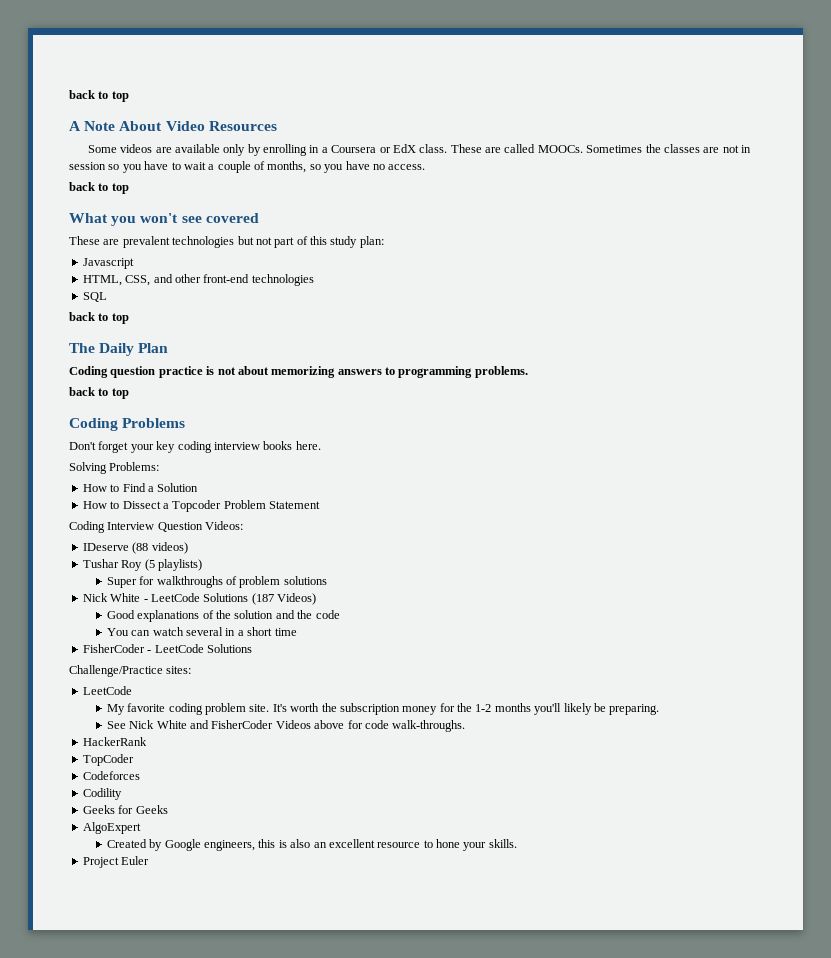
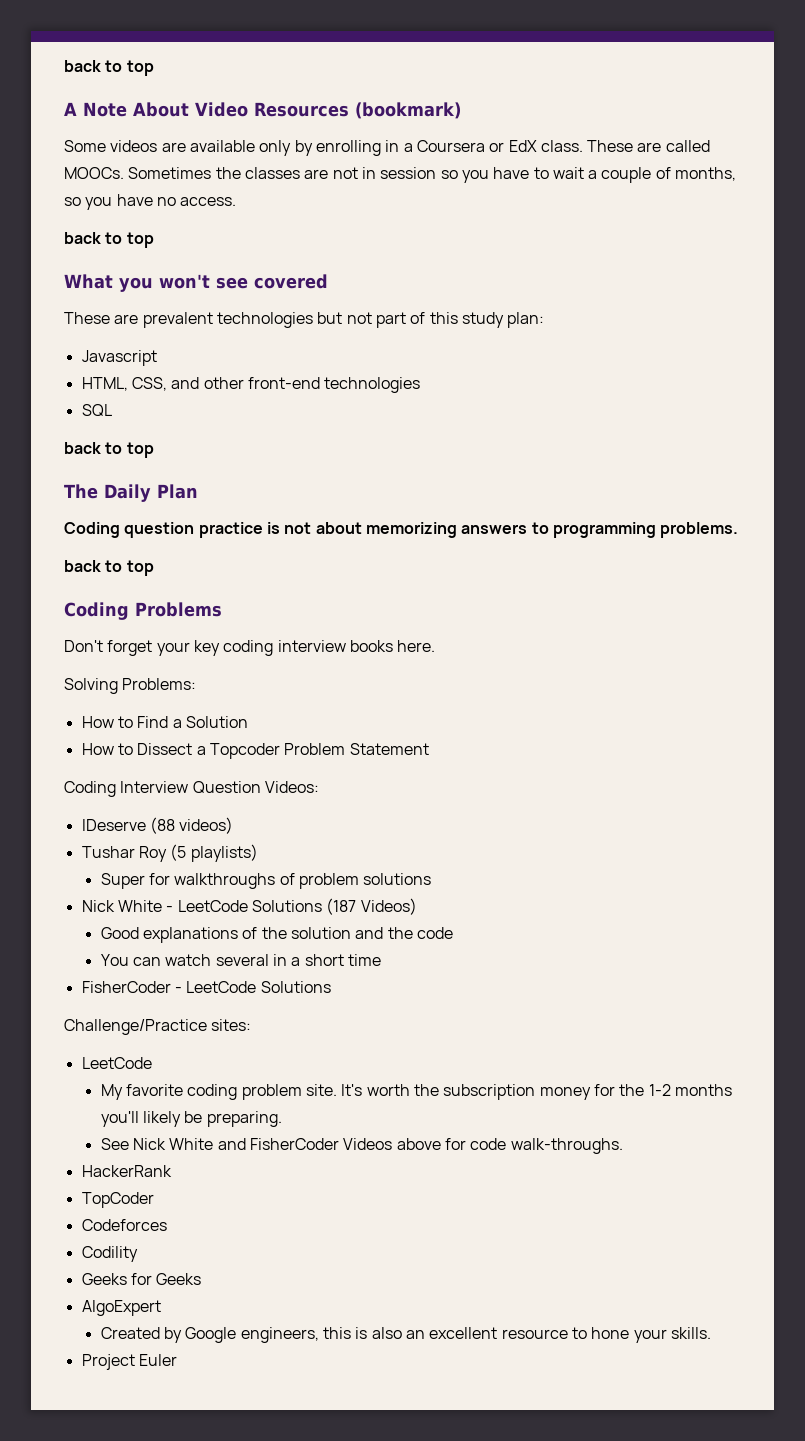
- A Note About Video Resources
+ A Note About Video Resources (bookmark)

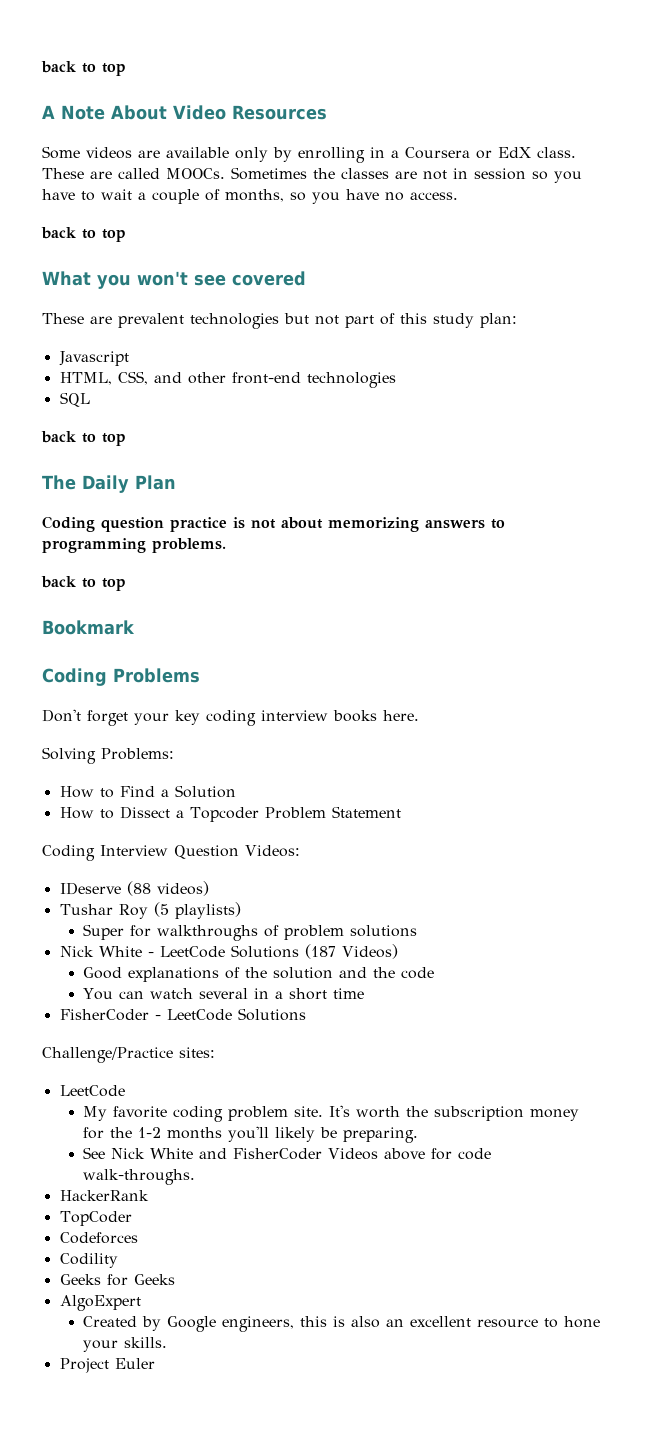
- A Note About Video Resources (bookmark)
+ A Note About Video Resources
+ Bookmark

